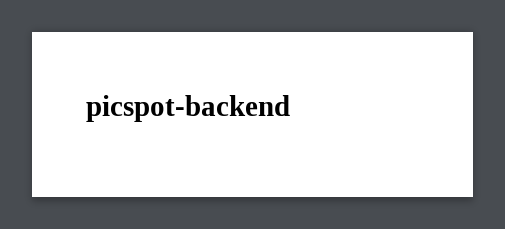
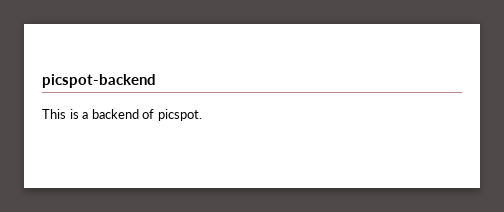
+ This is a backend of picspot.

